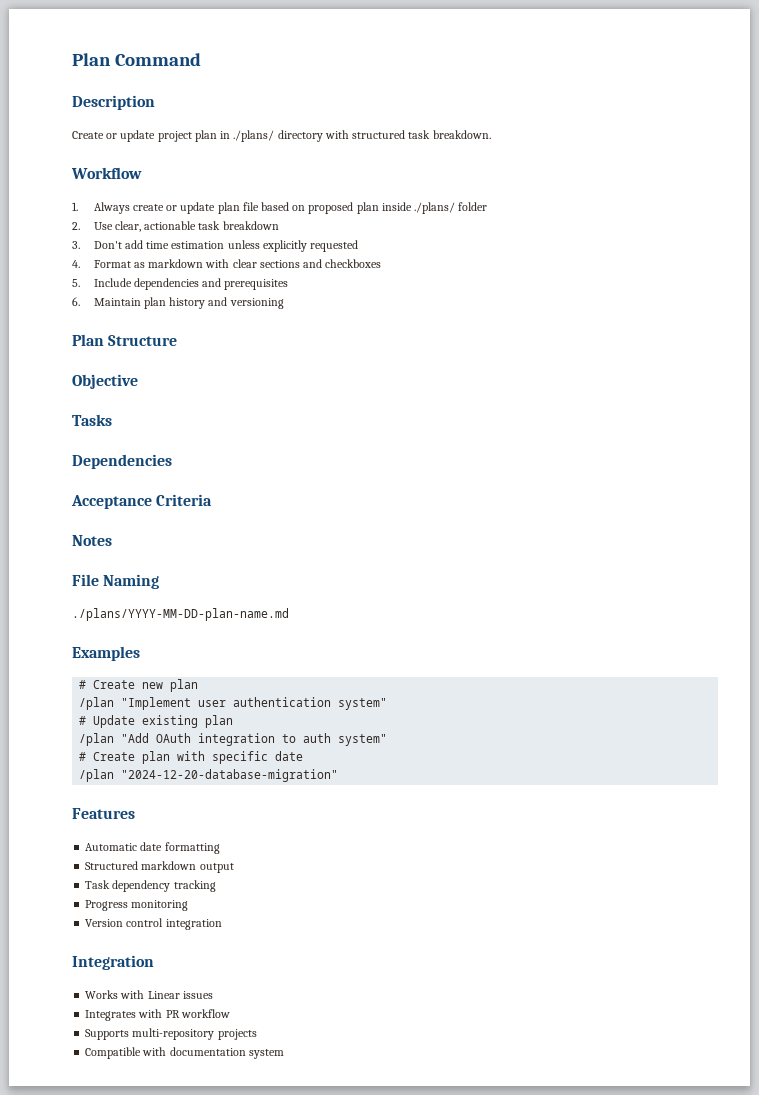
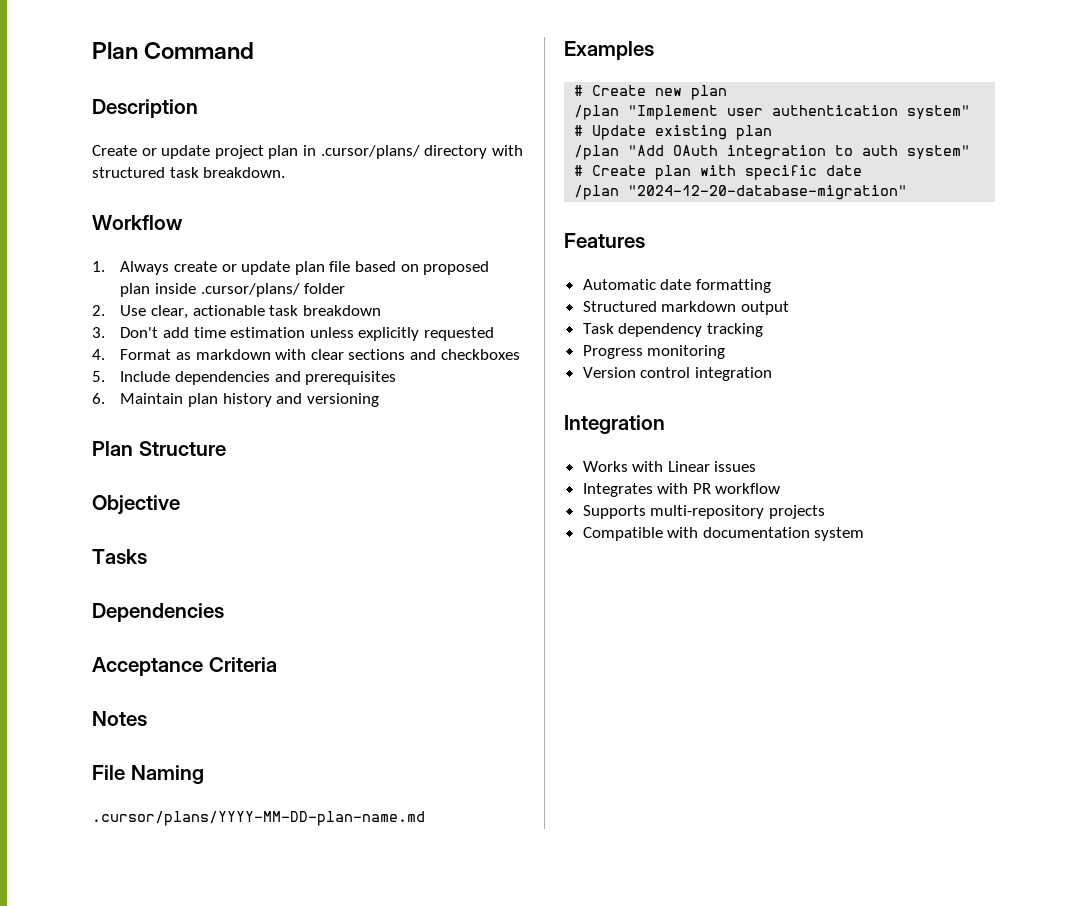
- Create or update project plan in ./plans/ directory with structured task breakdown.
+ Create or update project plan in .cursor/plans/ directory with structured task breakdown.
- 1. Always create or update plan file based on proposed plan inside ./plans/ folder
+ 1. Always create or update plan file based on proposed plan inside .cursor/plans/ folder
- ./plans/YYYY-MM-DD-plan-name.md
+ .cursor/plans/YYYY-MM-DD-plan-name.md

